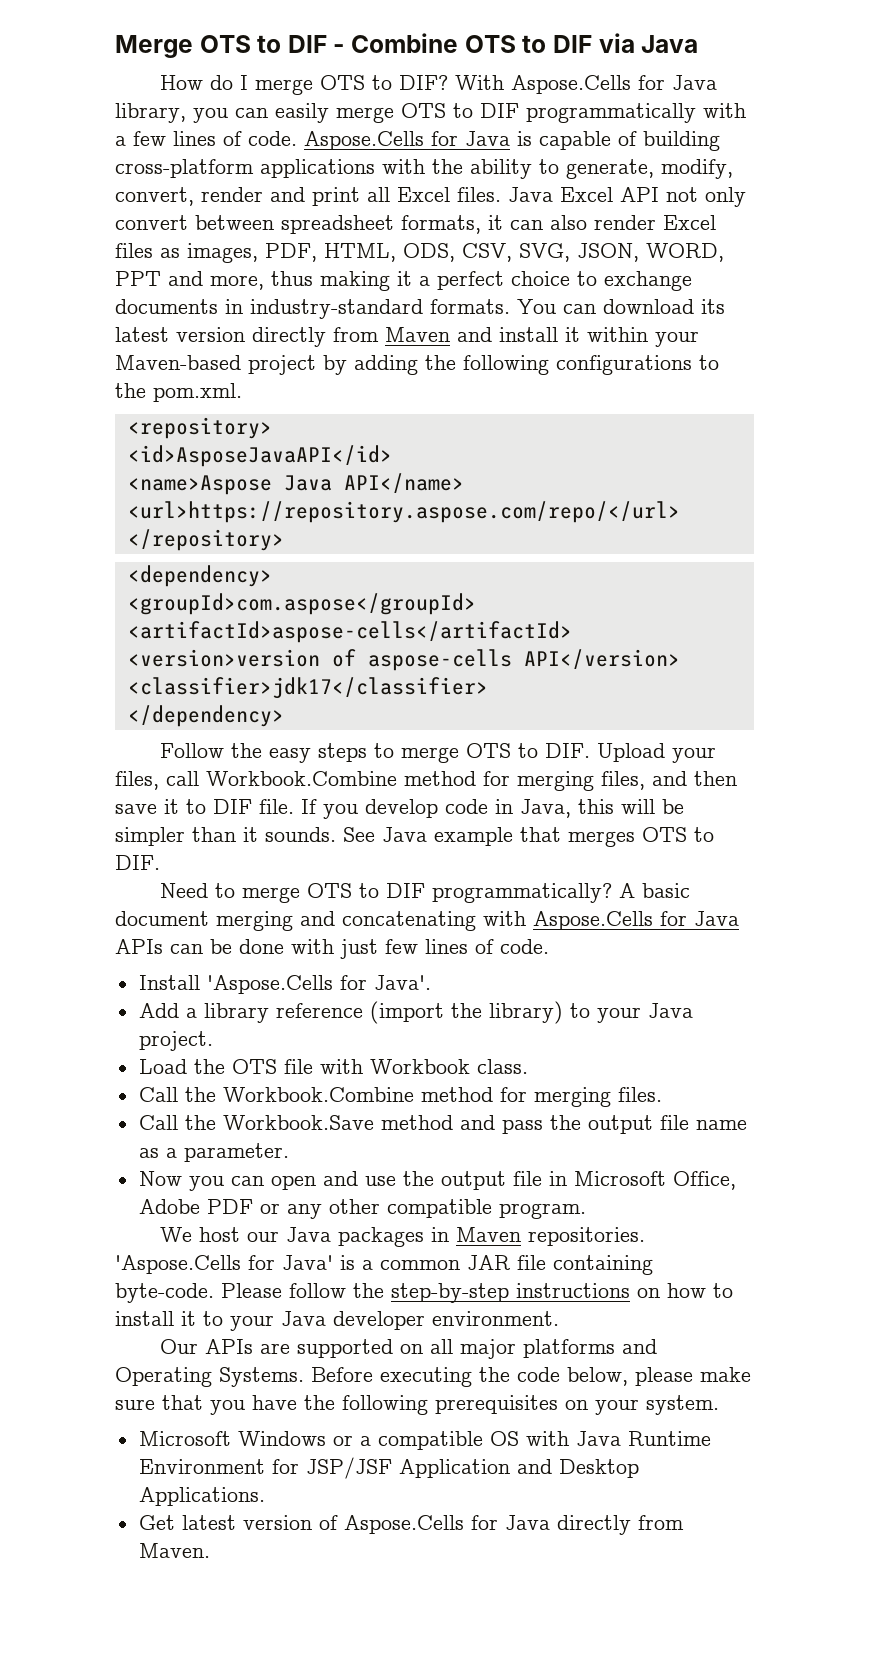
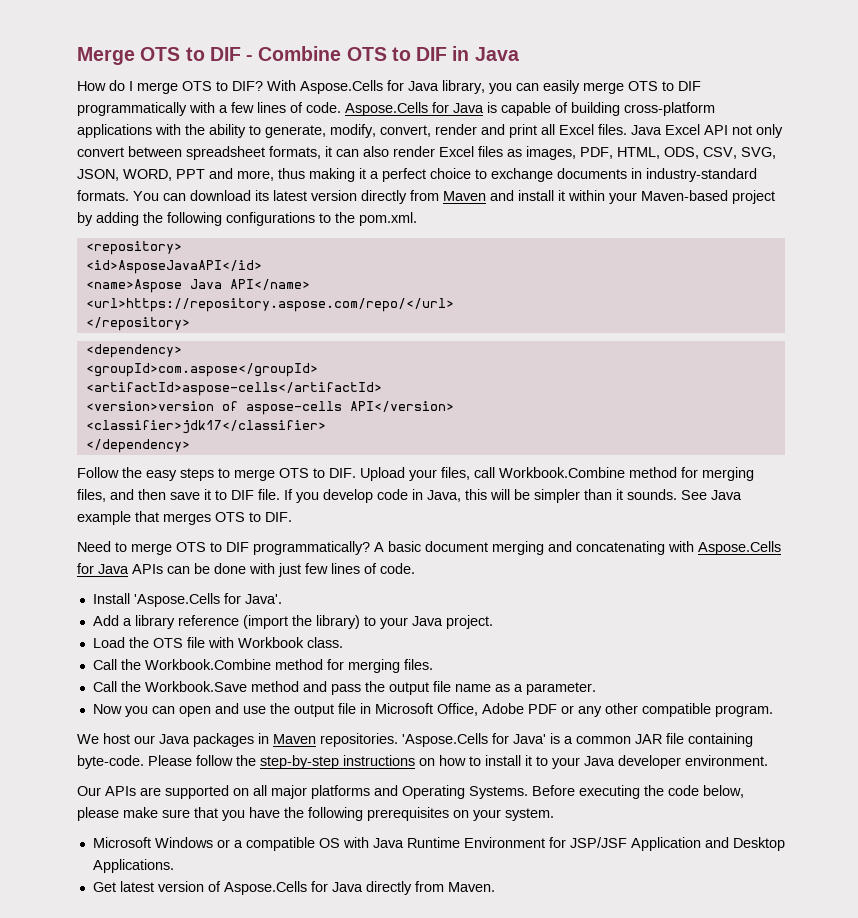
- Merge OTS to DIF - Combine OTS to DIF via Java
+ Merge OTS to DIF - Combine OTS to DIF in Java

